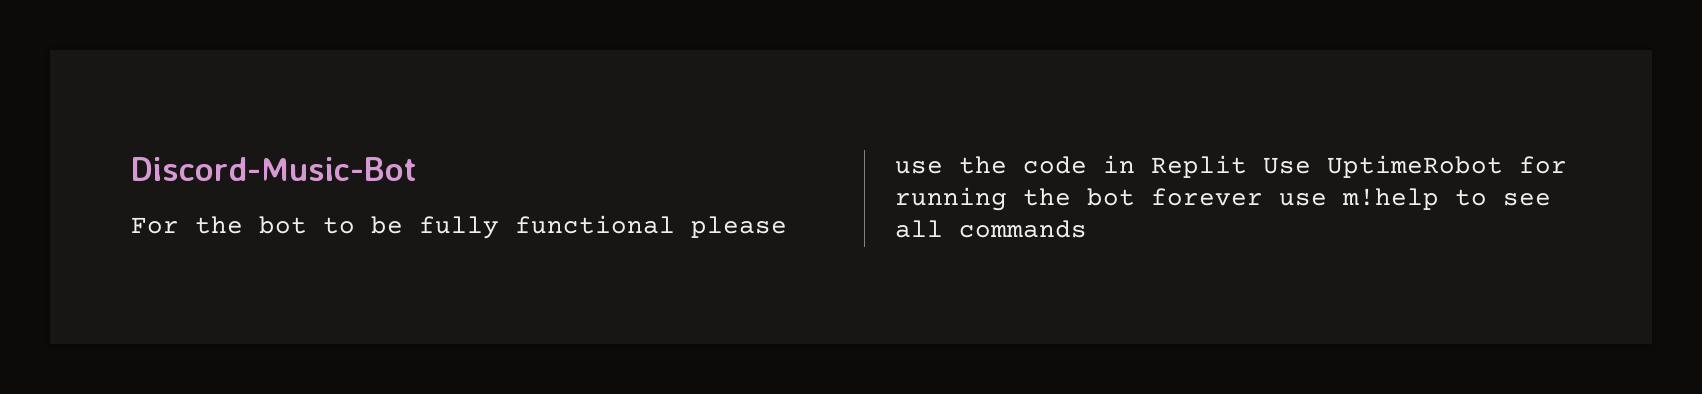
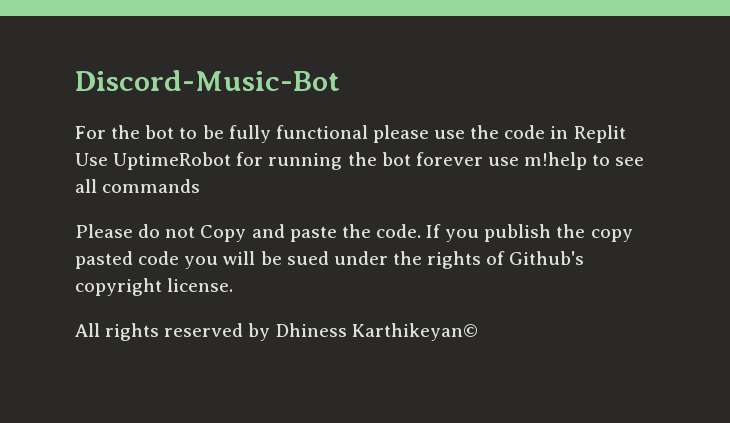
+ Please do not Copy and paste the code. If you publish the copy pasted code you will be sued under the rights of Github's copyright license.
+ All rights reserved by Dhiness Karthikeyan©

